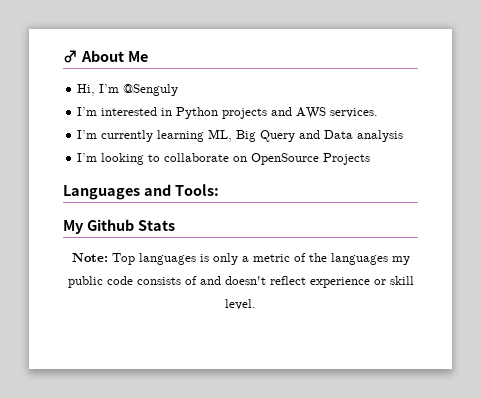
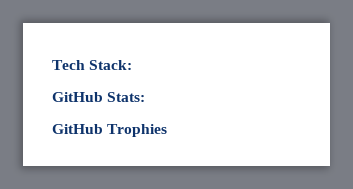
- ♂ About Me
- Hi, I’m @Senguly
- I’m interested in Python projects and AWS services.
- I’m currently learning ML, Big Query and Data analysis
- I’m looking to collaborate on OpenSource Projects
- Languages and Tools:
- My Github Stats
- Note: Top languages is only a metric of the languages my public code consists of and doesn't reflect experience or skill level.
+ Tech Stack:
+ GitHub Stats:
+ GitHub Trophies

